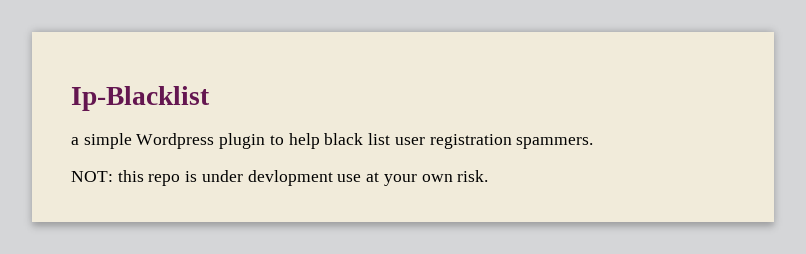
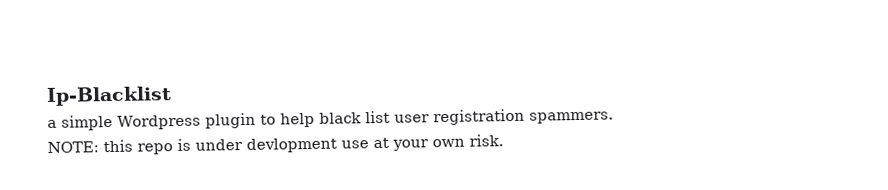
- NOT: this repo is under devlopment use at your own risk.
+ NOTE: this repo is under devlopment use at your own risk.

